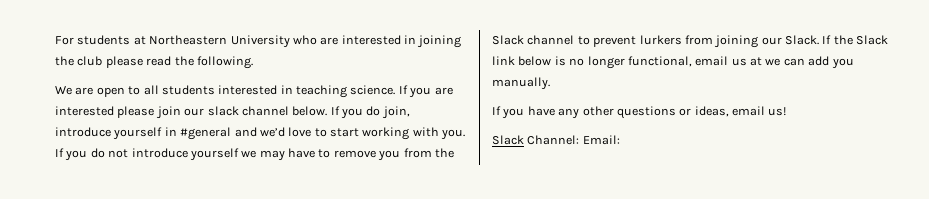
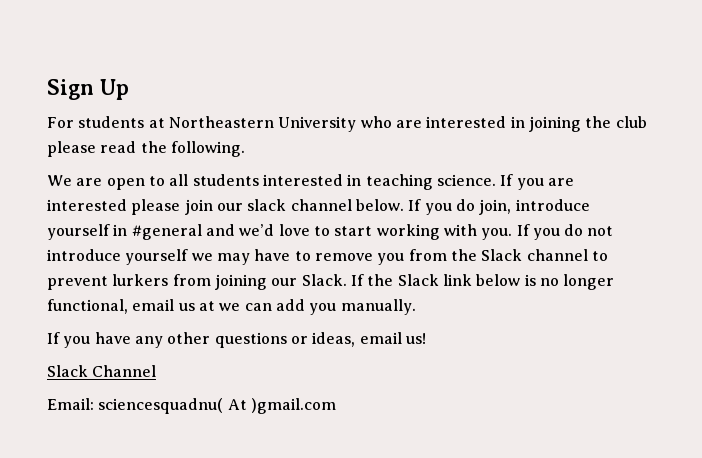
+ Sign Up
- Slack Channel: Email:
+ Slack Channel
+ Email: sciencesquadnu( At )gmail.com

